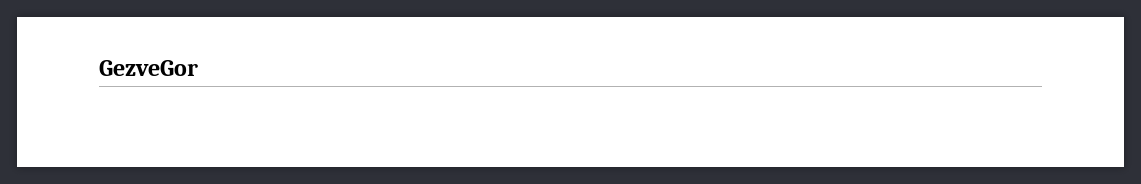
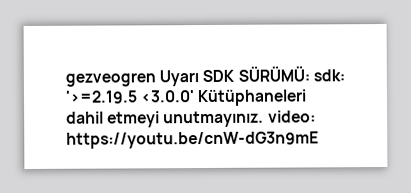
- GezveGor
+ gezveogren Uyarı SDK SÜRÜMÜ: sdk: '>=2.19.5 <3.0.0' Kütüphaneleri dahil etmeyi unutmayınız. video: https://youtu.be/cnW-dG3n9mE

